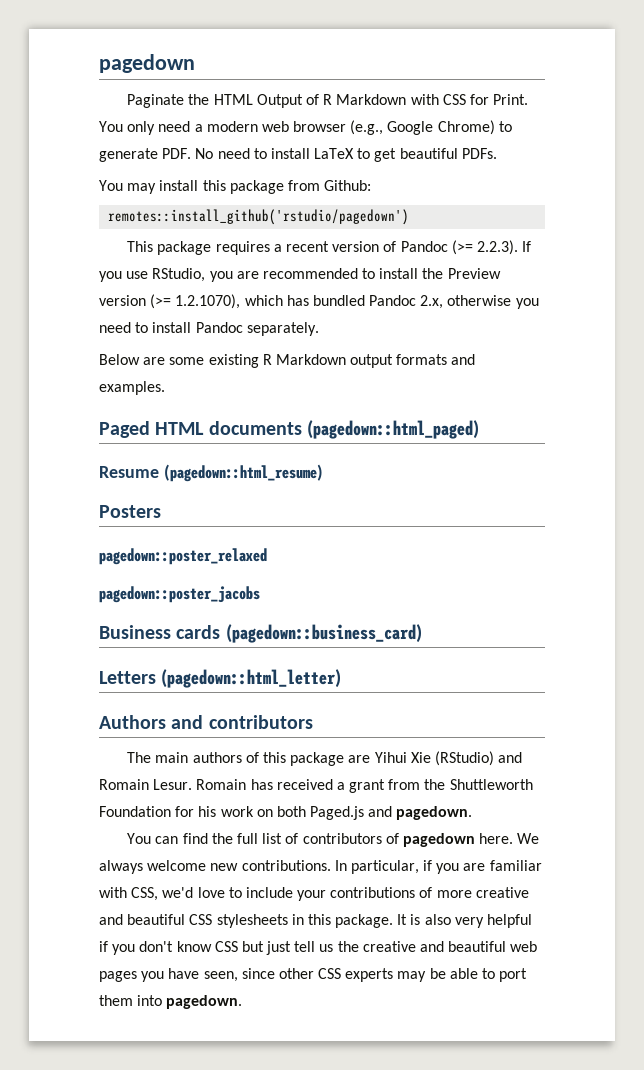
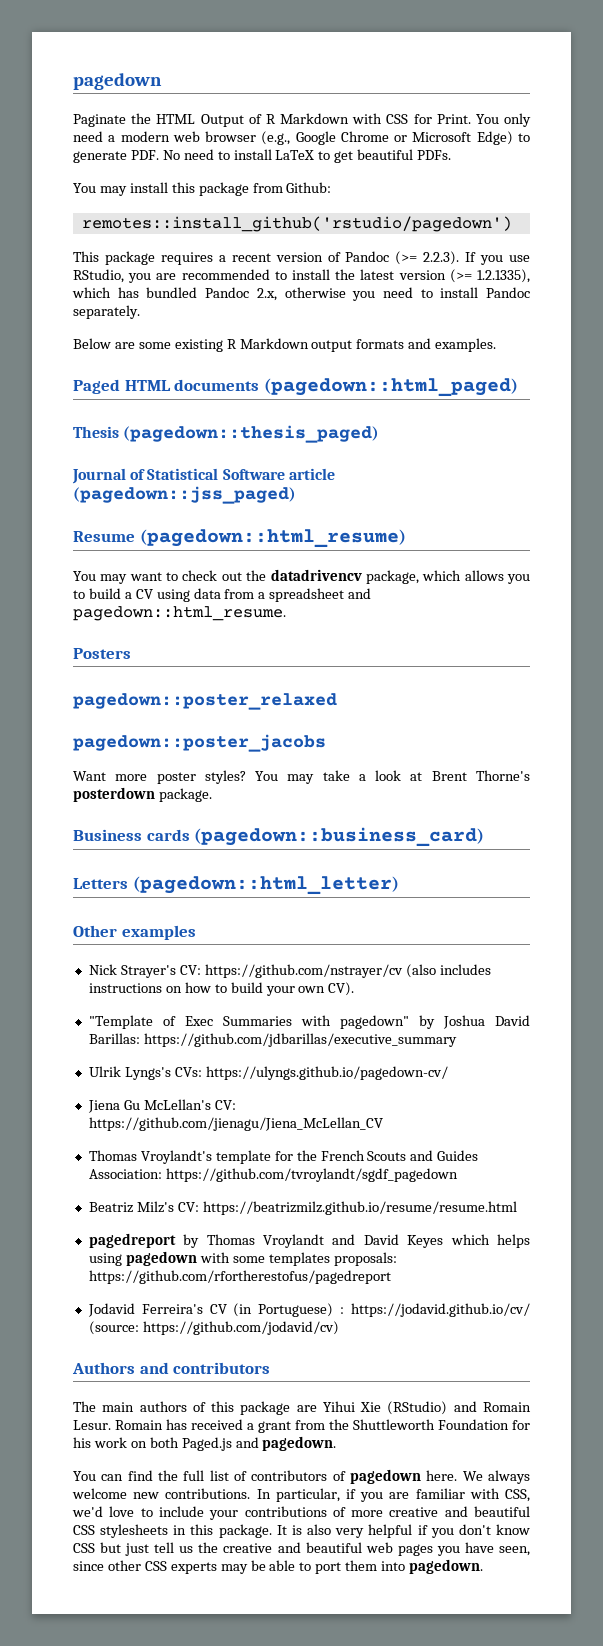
- You only need a modern web browser (e.g., Google Chrome) to generate PDF. No need to install LaTeX to get beautiful PDFs.
+ You only need a modern web browser (e.g., Google Chrome or Microsoft Edge) to generate PDF. No need to install LaTeX to get beautiful PDFs.
- This package requires a recent version of Pandoc (>= 2.2.3). If you use RStudio, you are recommended to install the Preview version (>= 1.2.1070), which has bundled Pandoc 2.x, otherwise you need to install Pandoc separately.
+ This package requires a recent version of Pandoc (>= 2.2.3). If you use RStudio, you are recommended to install the latest version (>= 1.2.1335), which has bundled Pandoc 2.x, otherwise you need to install Pandoc separately.
+ Thesis (pagedown::thesis_paged)
+ Journal of Statistical Software article (pagedown::jss_paged)
  Resume (pagedown::html_resume)
+ You may want to check out the datadrivencv package, which allows you to build a CV using data from a spreadsheet and pagedown::html_resume.
  Posters
  pagedown::poster_relaxed
  pagedown::poster_jacobs
+ Want more poster styles? You may take a look at Brent Thorne's posterdown package.
+ Other examples
+ Nick Strayer's CV: https://github.com/nstrayer/cv (also includes instructions on how to build your own CV).
+ "Template of Exec Summaries with pagedown" by Joshua David Barillas: https://github.com/jdbarillas/executive_summary
+ Ulrik Lyngs's CVs: https://ulyngs.github.io/pagedown-cv/
+ Jiena Gu McLellan's CV: https://github.com/jienagu/Jiena_McLellan_CV
+ Thomas Vroylandt's template for the French Scouts and Guides Association: https://github.com/tvroylandt/sgdf_pagedown
+ Beatriz Milz's CV: https://beatrizmilz.github.io/resume/resume.html
+ pagedreport by Thomas Vroylandt and David Keyes which helps using pagedown with some templates proposals: https://github.com/rfortherestofus/pagedreport
+ Jodavid Ferreira's CV (in Portuguese) : https://jodavid.github.io/cv/ (source: https://github.com/jodavid/cv)

